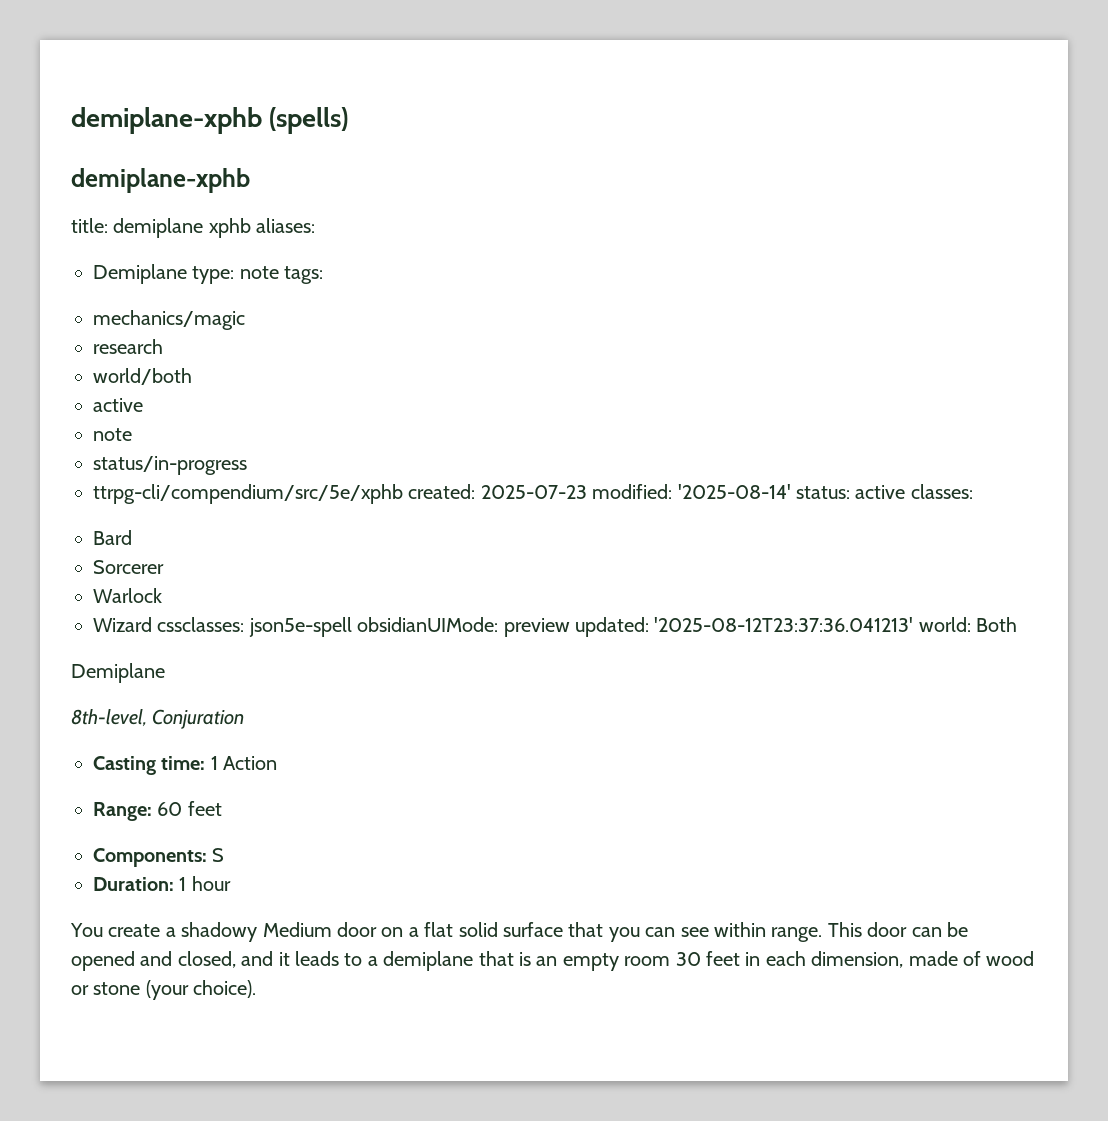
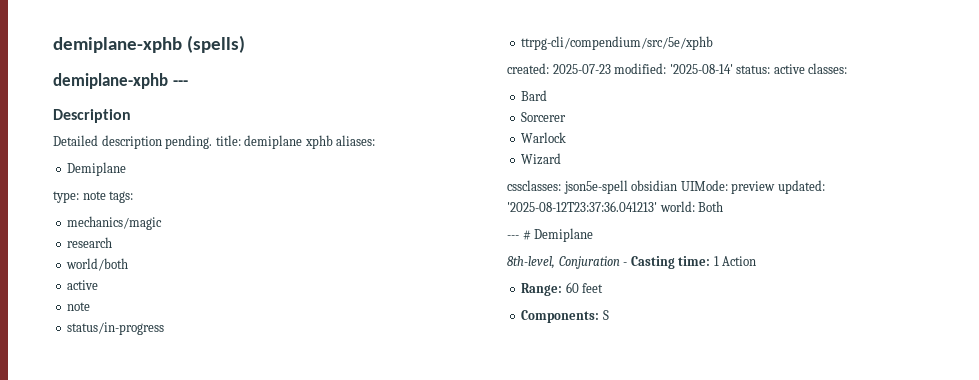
  demiplane-xphb (spells)
- demiplane-xphb
- title: demiplane xphb aliases:
- Demiplane type: note tags:
+ demiplane-xphb ---
+ Description
+ Detailed description pending. title: demiplane xphb aliases:
+ Demiplane
+ type: note tags:
- ttrpg-cli/compendium/src/5e/xphb created: 2025-07-23 modified: '2025-08-14' status: active classes:
+ ttrpg-cli/compendium/src/5e/xphb
+ created: 2025-07-23 modified: '2025-08-14' status: active classes:
- Wizard cssclasses: json5e-spell obsidianUIMode: preview updated: '2025-08-12T23:37:36.041213' world: Both
- Demiplane
+ Wizard
+ cssclasses: json5e-spell obsidian UIMode: preview updated: '2025-08-12T23:37:36.041213' world: Both
+ --- # Demiplane
- 8th-level, Conjuration
- Casting time: 1 Action
+ 8th-level, Conjuration - Casting time: 1 Action
- Duration: 1 hour
- You create a shadowy Medium door on a flat solid surface that you can see within range. This door can be opened and closed, and it leads to a demiplane that is an empty room 30 feet in each dimension, made of wood or stone (your choice).

